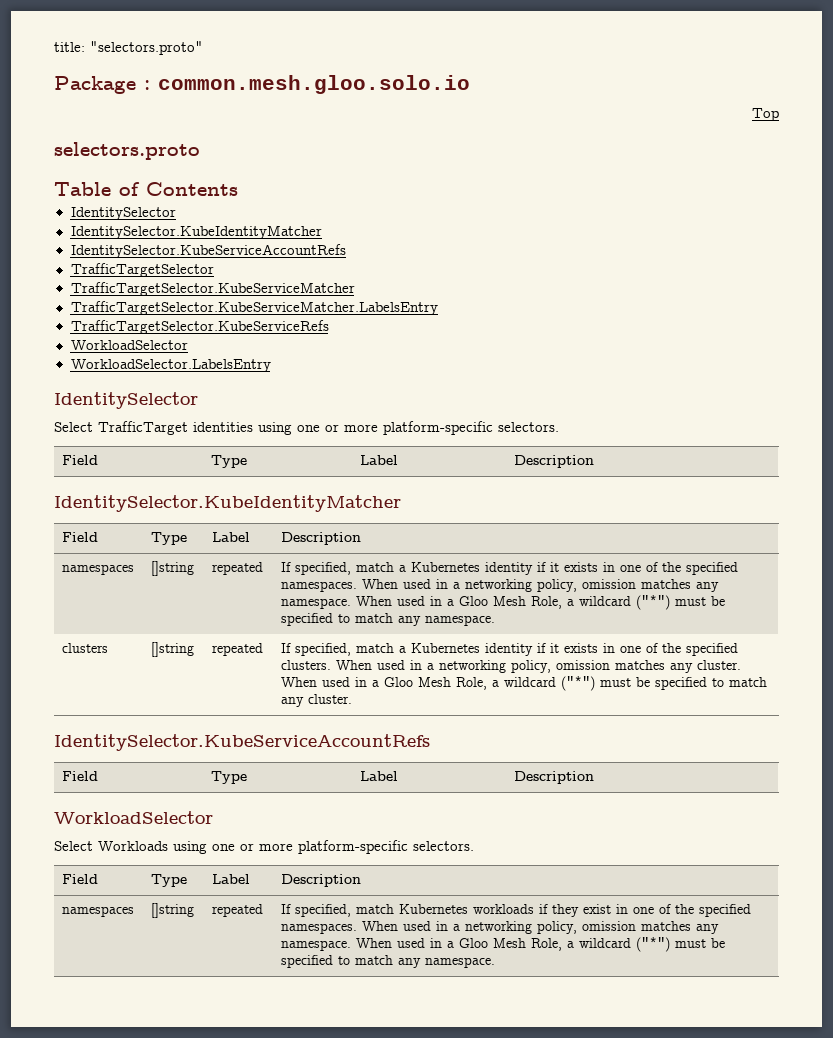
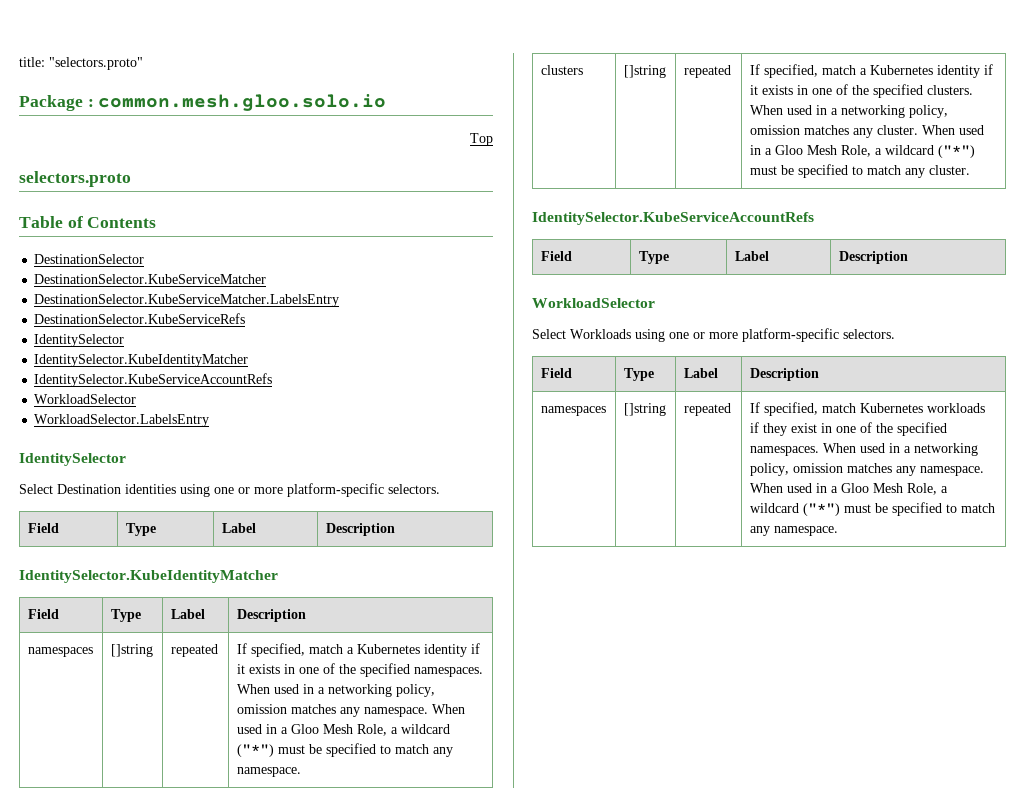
+ DestinationSelector
+ DestinationSelector.KubeServiceMatcher
+ DestinationSelector.KubeServiceMatcher.LabelsEntry
+ DestinationSelector.KubeServiceRefs
- TrafficTargetSelector
- TrafficTargetSelector.KubeServiceMatcher
- TrafficTargetSelector.KubeServiceMatcher.LabelsEntry
- TrafficTargetSelector.KubeServiceRefs
- Select TrafficTarget identities using one or more platform-specific selectors.
+ Select Destination identities using one or more platform-specific selectors.

